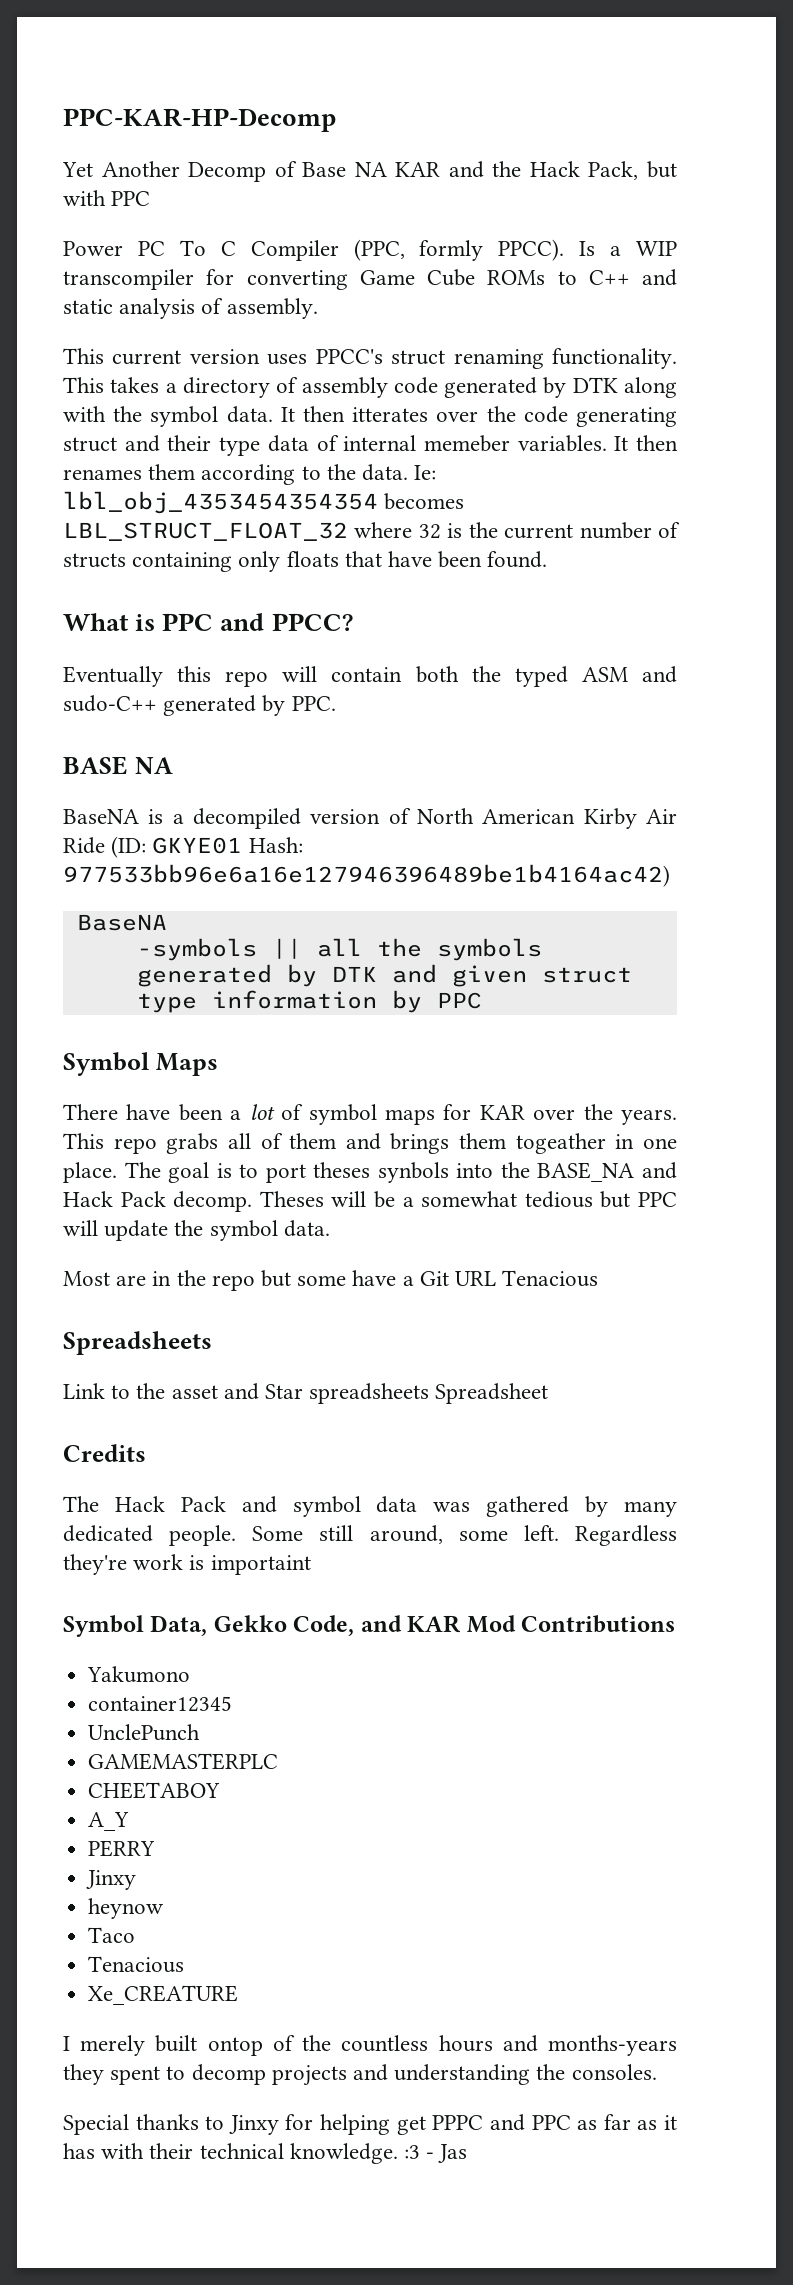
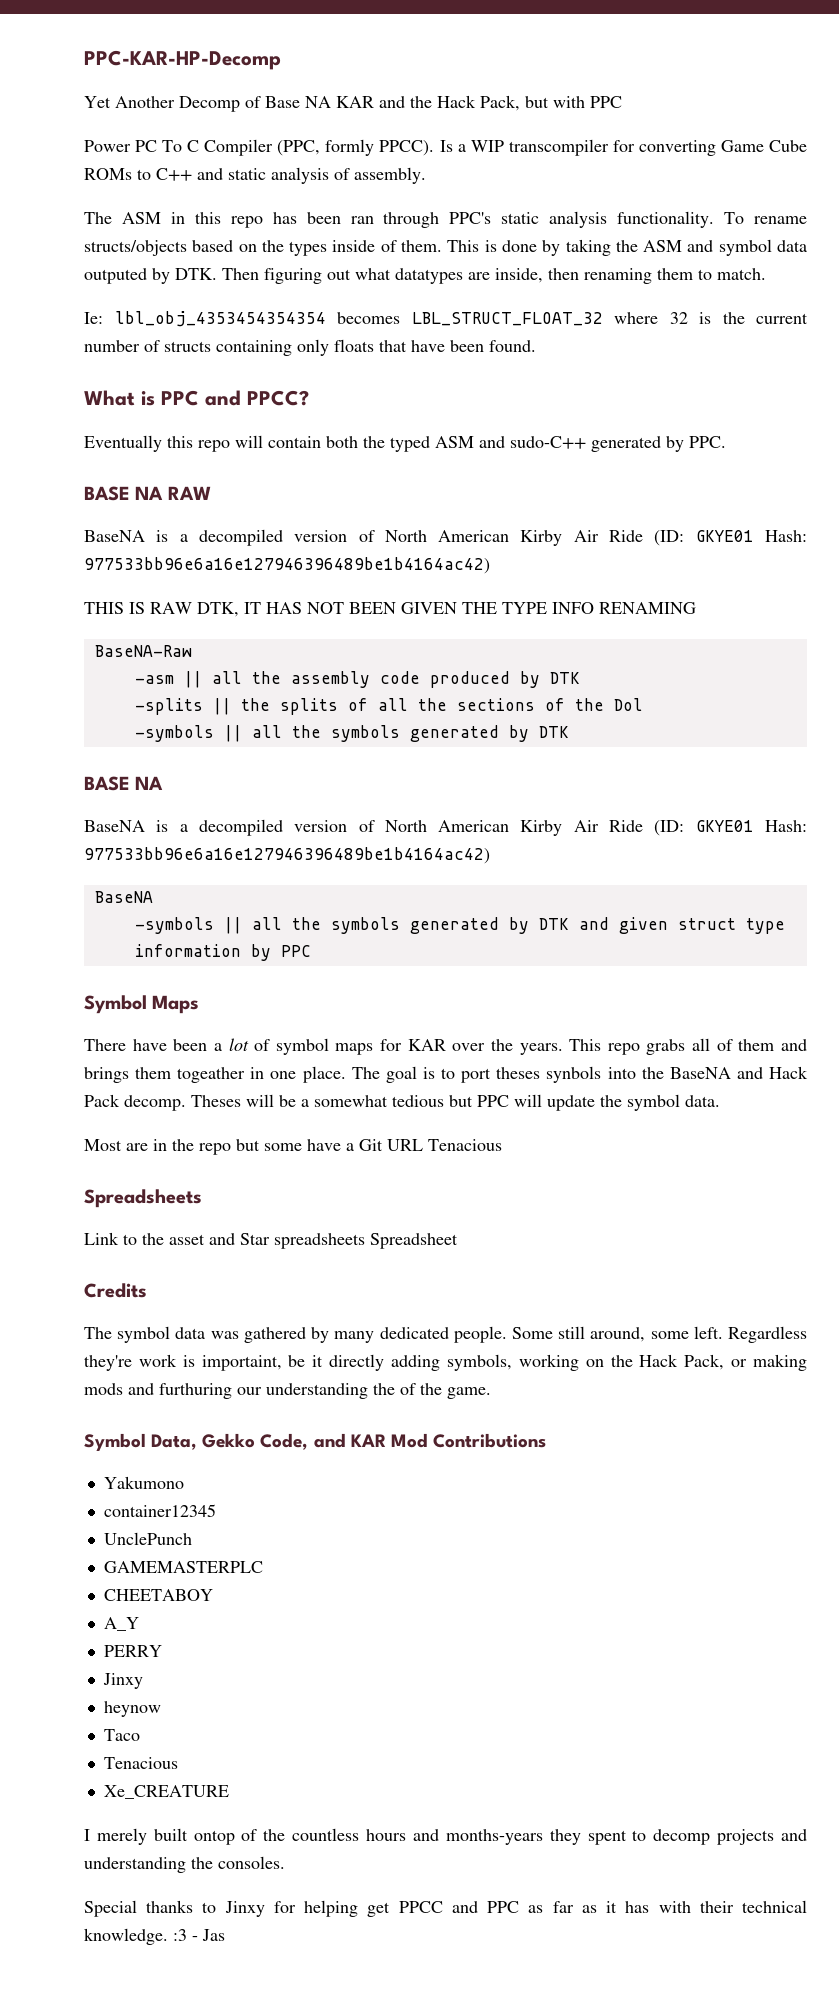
- This current version uses PPCC's struct renaming functionality. This takes a directory of assembly code generated by DTK along with the symbol data. It then itterates over the code generating struct and their type data of internal memeber variables. It then renames them according to the data. Ie: lbl_obj_4353454354354 becomes LBL_STRUCT_FLOAT_32 where 32 is the current number of structs containing only floats that have been found.
+ The ASM in this repo has been ran through PPC's static analysis functionality. To rename structs/objects based on the types inside of them. This is done by taking the ASM and symbol data outputed by DTK. Then figuring out what datatypes are inside, then renaming them to match.
+ Ie: lbl_obj_4353454354354 becomes LBL_STRUCT_FLOAT_32 where 32 is the current number of structs containing only floats that have been found.
+ BASE NA RAW
+ BaseNA is a decompiled version of North American Kirby Air Ride (ID: GKYE01 Hash: 977533bb96e6a16e127946396489be1b4164ac42)
+ THIS IS RAW DTK, IT HAS NOT BEEN GIVEN THE TYPE INFO RENAMING
+ BaseNA-Raw
+ -asm || all the assembly code produced by DTK
+ -splits || the splits of all the sections of the Dol
+ -symbols || all the symbols generated by DTK
- The goal is to port theses synbols into the BASE_NA and Hack Pack decomp.
+ The goal is to port theses synbols into the BaseNA and Hack Pack decomp.
- The Hack Pack and symbol data was gathered by many dedicated people.
+ The symbol data was gathered by many dedicated people.
- Regardless they're work is importaint
+ Regardless they're work is importaint, be it directly adding symbols, working on the Hack Pack, or making mods and furthuring our understanding the of the game.
- Special thanks to Jinxy for helping get PPPC and PPC as far as it has with their technical knowledge. :3 - Jas
+ Special thanks to Jinxy for helping get PPCC and PPC as far as it has with their technical knowledge. :3 - Jas

